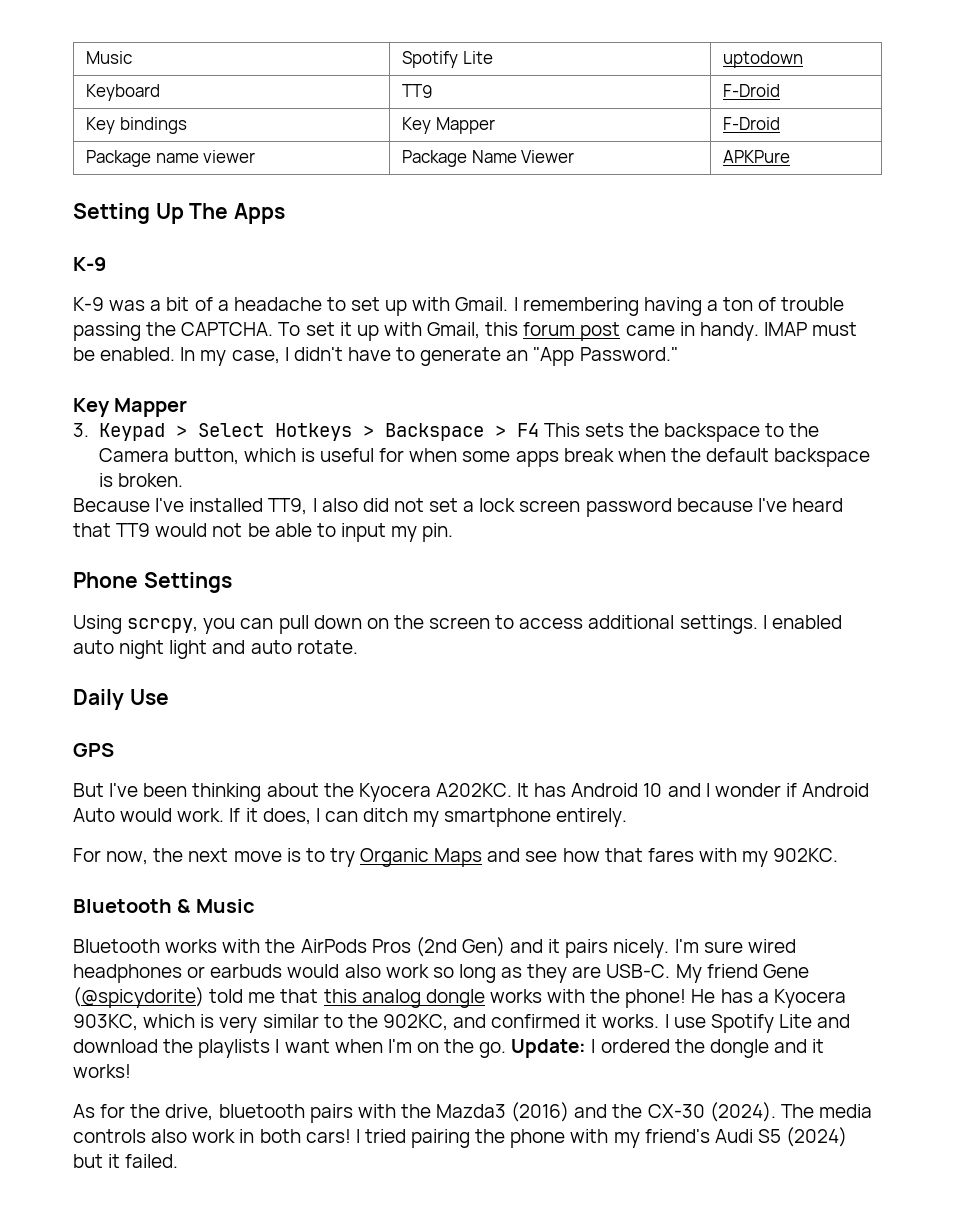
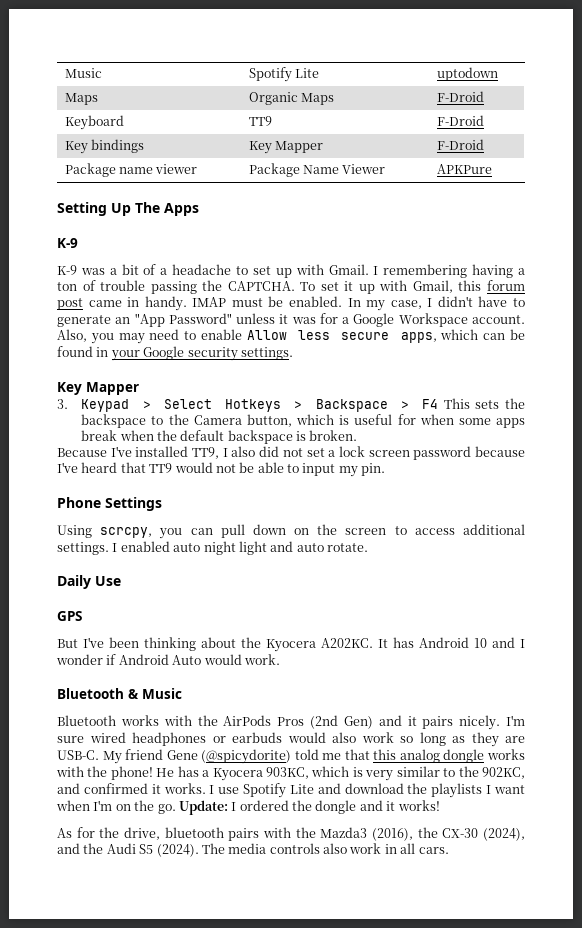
+ Maps | Organic Maps | F-Droid
- In my case, I didn't have to generate an "App Password."
+ In my case, I didn't have to generate an "App Password" unless it was for a Google Workspace account. Also, you may need to enable Allow less secure apps, which can be found in your Google security settings.
- If it does, I can ditch my smartphone entirely.
- For now, the next move is to try Organic Maps and see how that fares with my 902KC.
- As for the drive, bluetooth pairs with the Mazda3 (2016) and the CX-30 (2024).
+ As for the drive, bluetooth pairs with the Mazda3 (2016), the CX-30 (2024), and the Audi S5 (2024).
- The media controls also work in both cars! I tried pairing the phone with my friend's Audi S5 (2024) but it failed.
+ The media controls also work in all cars.

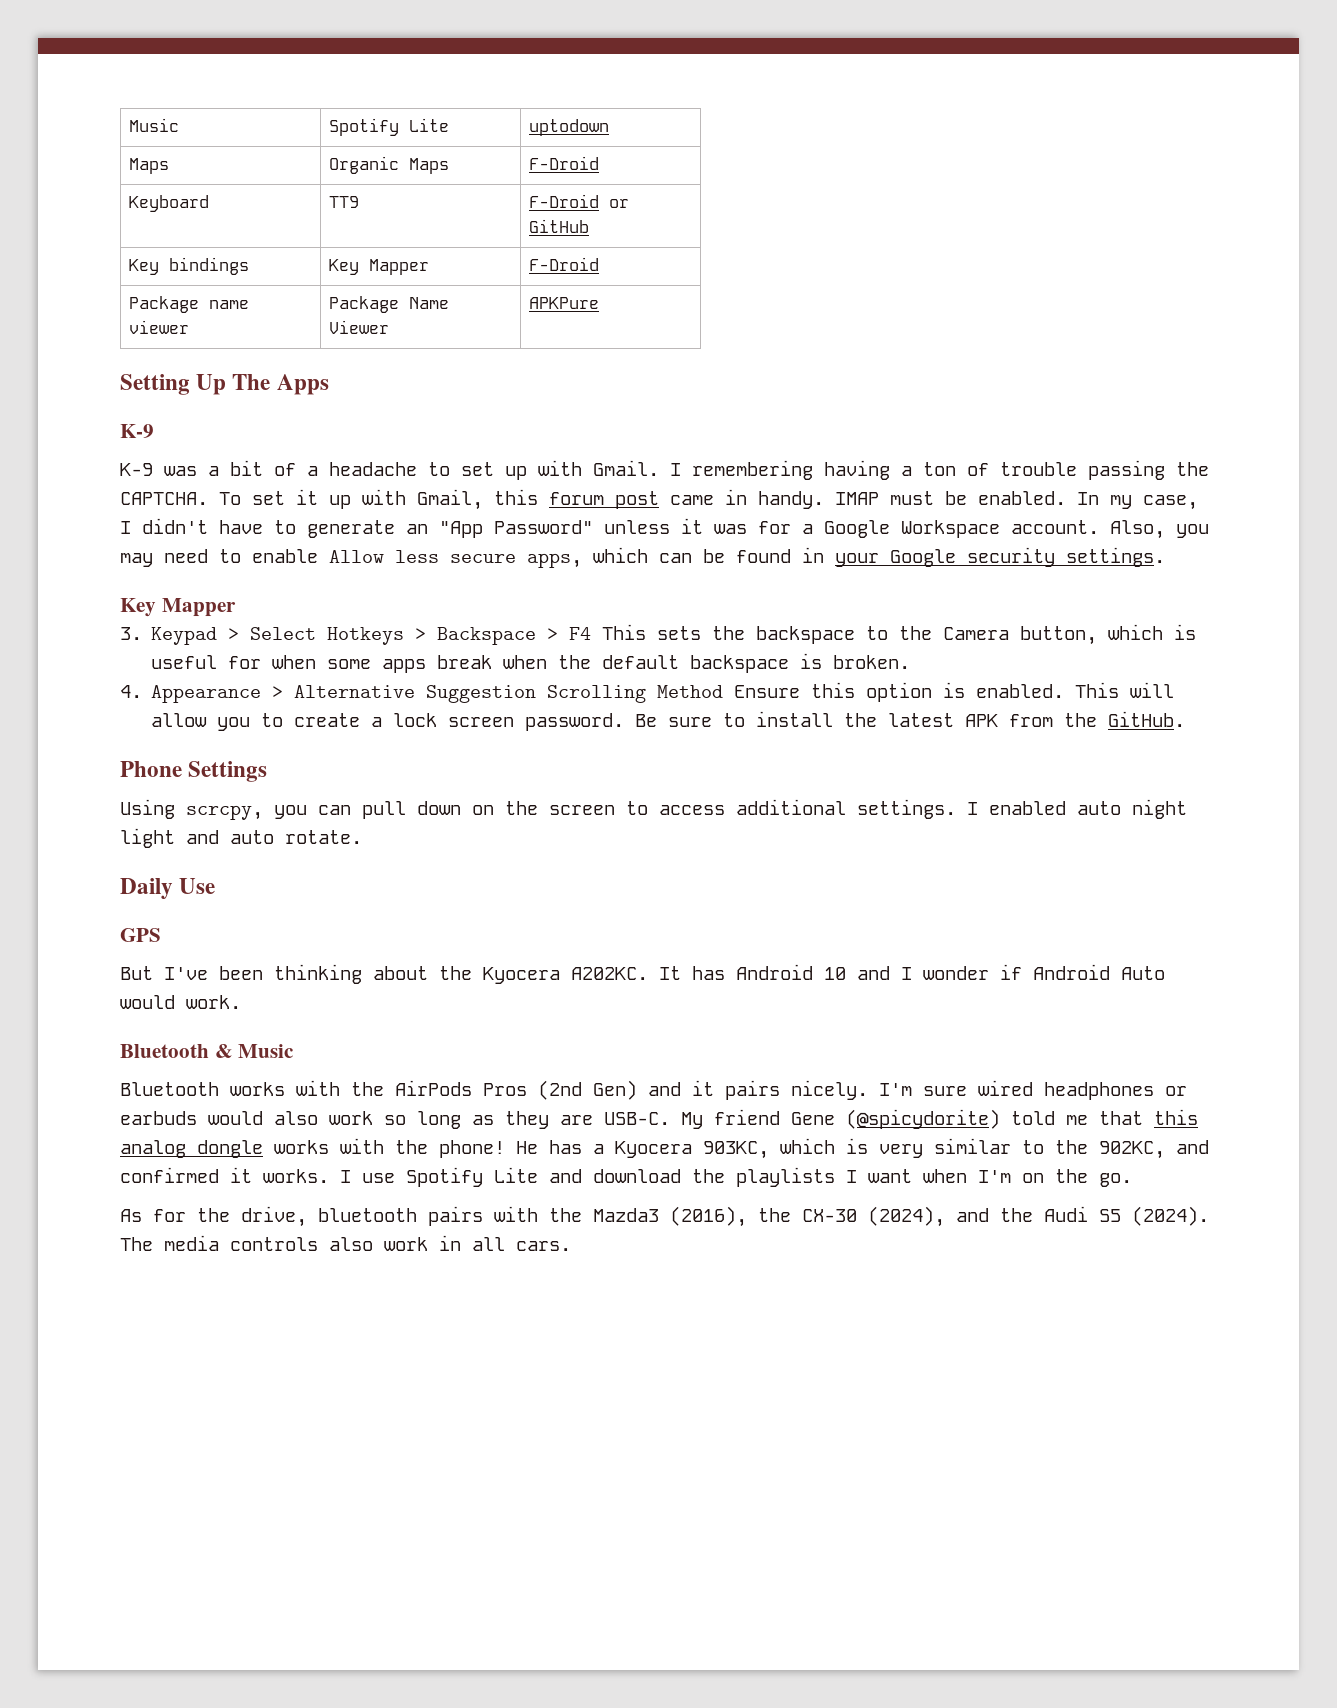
- Keyboard | TT9 | F-Droid
+ Keyboard | TT9 | F-Droid or GitHub
- Because I've installed TT9, I also did not set a lock screen password because I've heard that TT9 would not be able to input my pin.
+ 4. Appearance > Alternative Suggestion Scrolling Method Ensure this option is enabled. This will allow you to create a lock screen password. Be sure to install the latest APK from the GitHub.
- Update: I ordered the dongle and it works!

